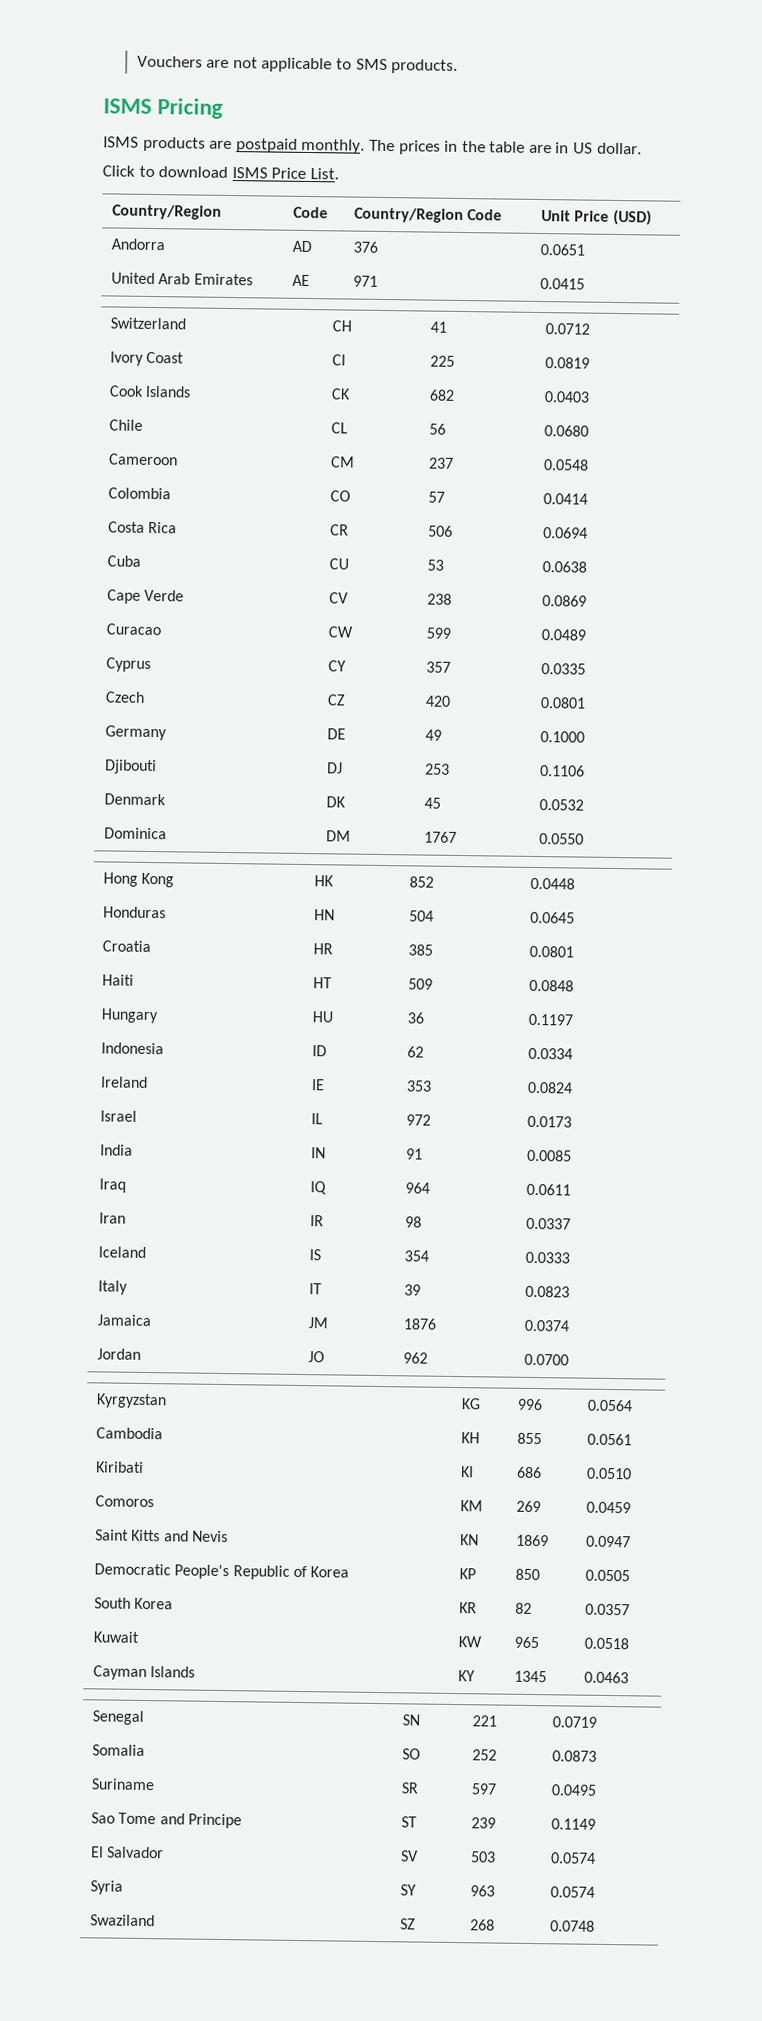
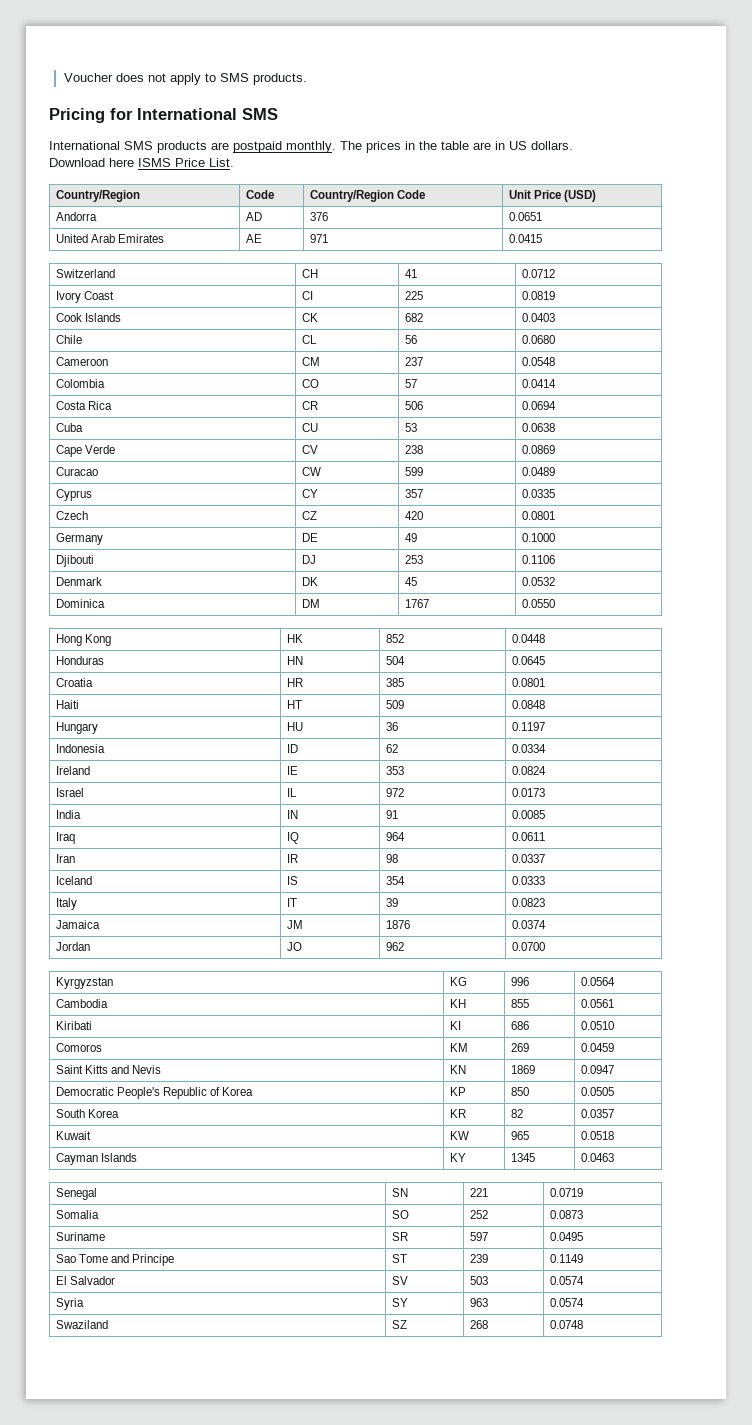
- Vouchers are not applicable to SMS products.
+ Voucher does not apply to SMS products.
- ISMS Pricing
- ISMS products are postpaid monthly.
+ Pricing for International SMS
+ International SMS products are postpaid monthly.
- The prices in the table are in US dollar.
- Click to download ISMS Price List.
+ The prices in the table are in US dollars.
+ Download here ISMS Price List.

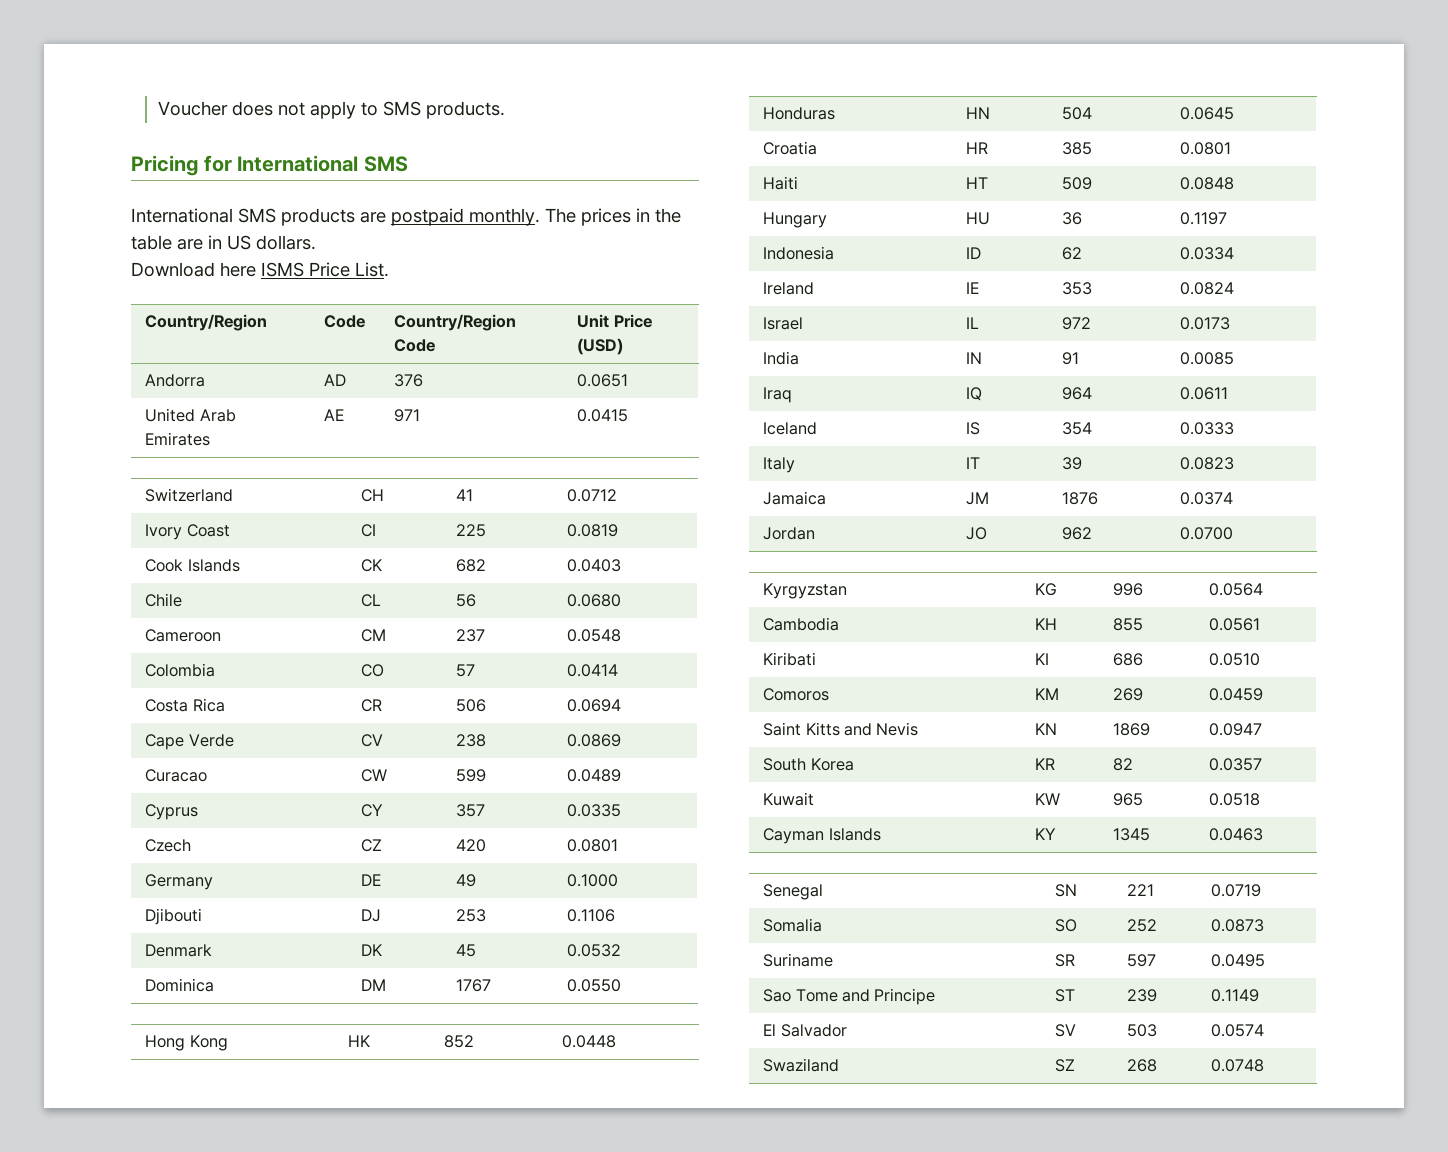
- Cuba | CU | 53 | 0.0638
- Iran | IR | 98 | 0.0337
- Democratic People's Republic of Korea | KP | 850 | 0.0505
- Syria | SY | 963 | 0.0574

